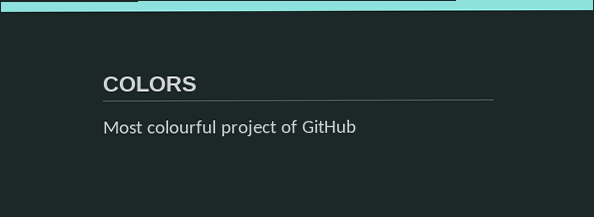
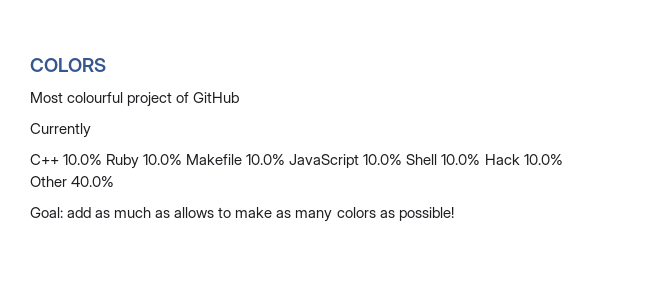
+ Currently
+ C++ 10.0% Ruby 10.0% Makefile 10.0% JavaScript 10.0% Shell 10.0% Hack 10.0% Other 40.0%
+ Goal: add as much as allows to make as many colors as possible!

